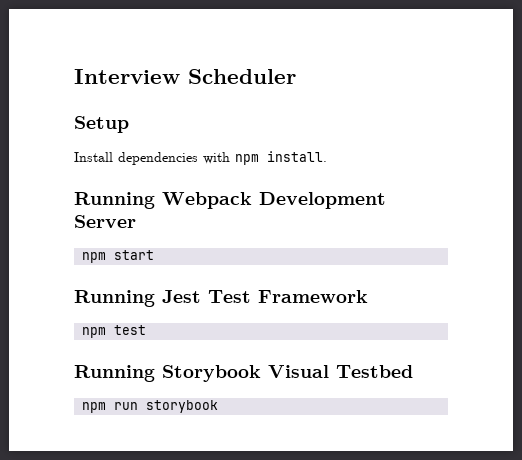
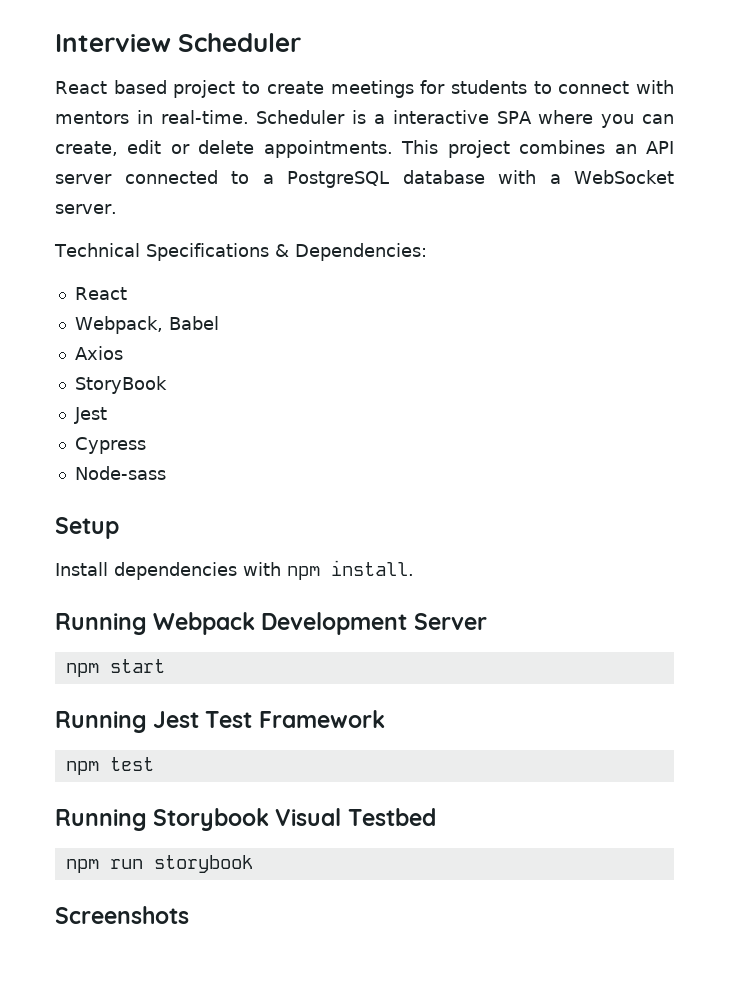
+ React based project to create meetings for students to connect with mentors in real-time. Scheduler is a interactive SPA where you can create, edit or delete appointments. This project combines an API server connected to a PostgreSQL database with a WebSocket server.
+ Technical Specifications & Dependencies:
+ React
+ Webpack, Babel
+ Axios
+ StoryBook
+ Jest
+ Cypress
+ Node-sass
+ Screenshots

